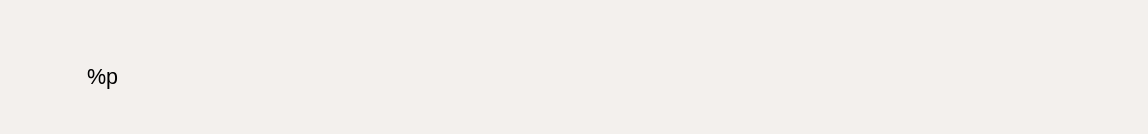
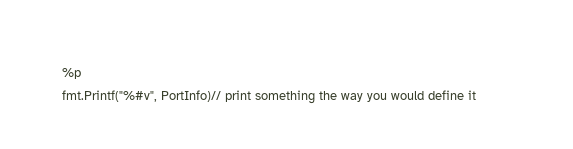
+ fmt.Printf("%#v", PortInfo)// print something the way you would define it

